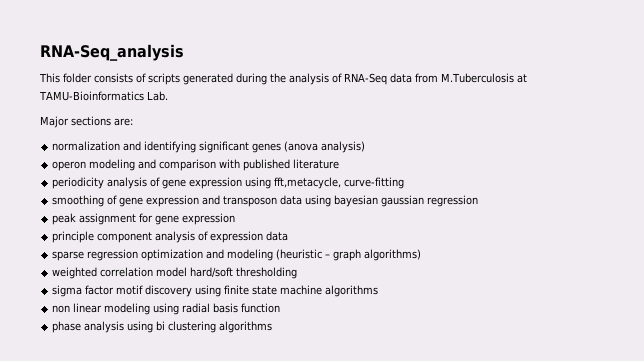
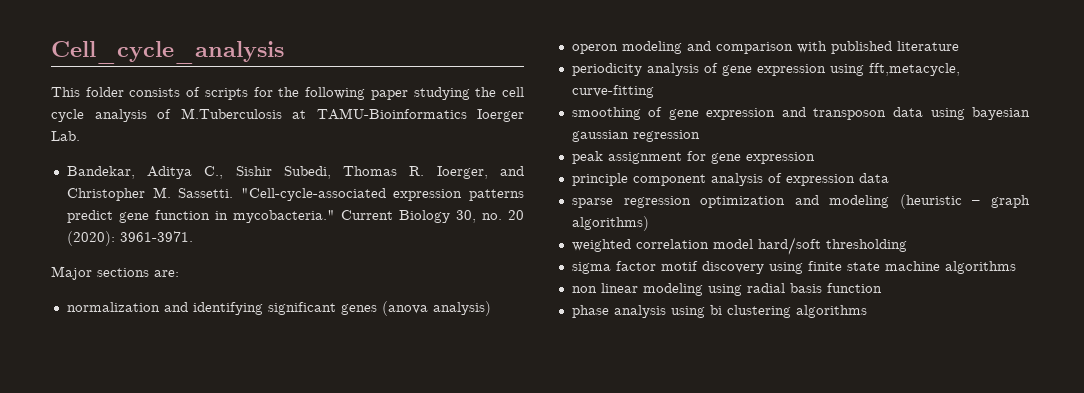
- RNA-Seq_analysis
+ Cell_cycle_analysis
- This folder consists of scripts generated during the analysis of RNA-Seq data from M.Tuberculosis at TAMU-Bioinformatics Lab.
+ This folder consists of scripts for the following paper studying the cell cycle analysis of M.Tuberculosis at TAMU-Bioinformatics Ioerger Lab.
+ Bandekar, Aditya C., Sishir Subedi, Thomas R. Ioerger, and Christopher M. Sassetti. "Cell-cycle-associated expression patterns predict gene function in mycobacteria." Current Biology 30, no. 20 (2020): 3961-3971.

